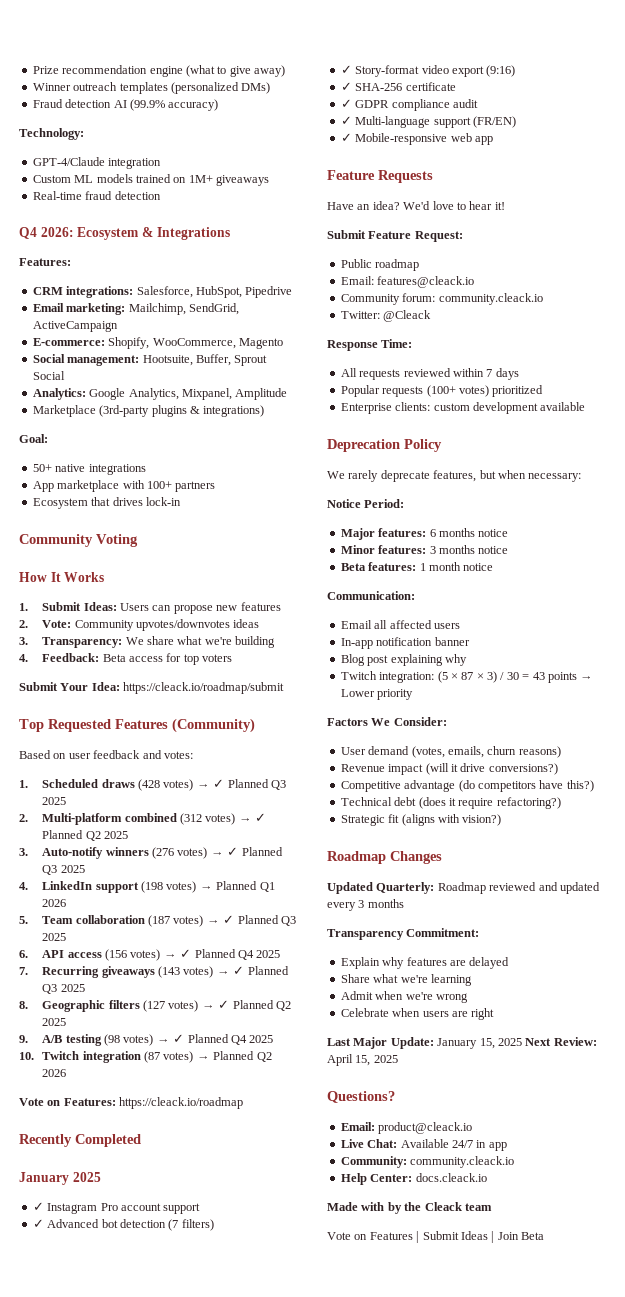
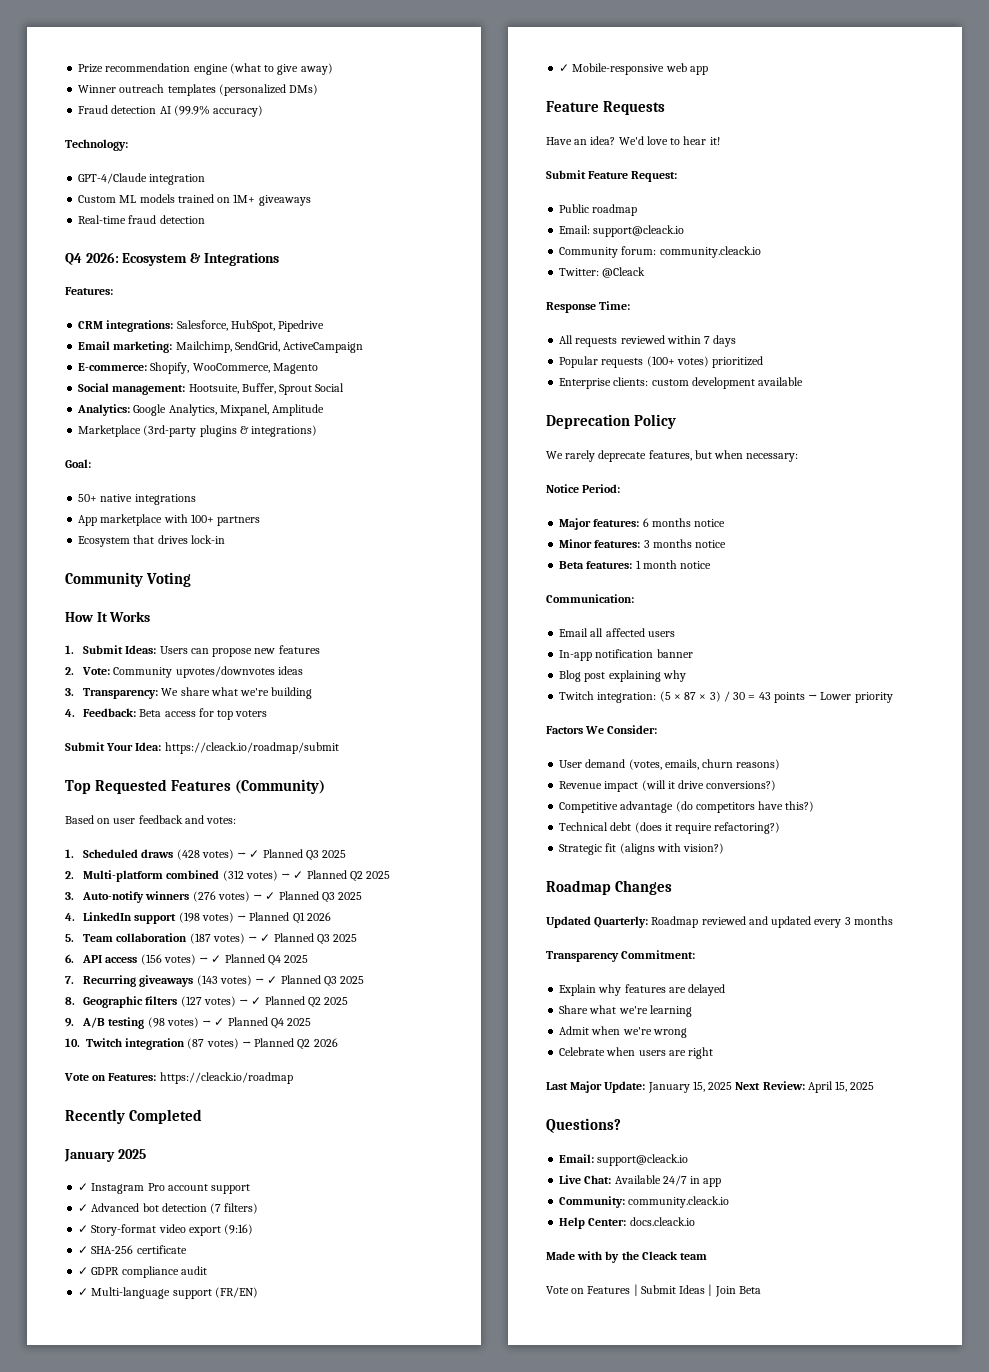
  Public roadmap
- Email: features@cleack.io
+ Email: support@cleack.io
  Questions?
- Email: product@cleack.io
+ Email: support@cleack.io

